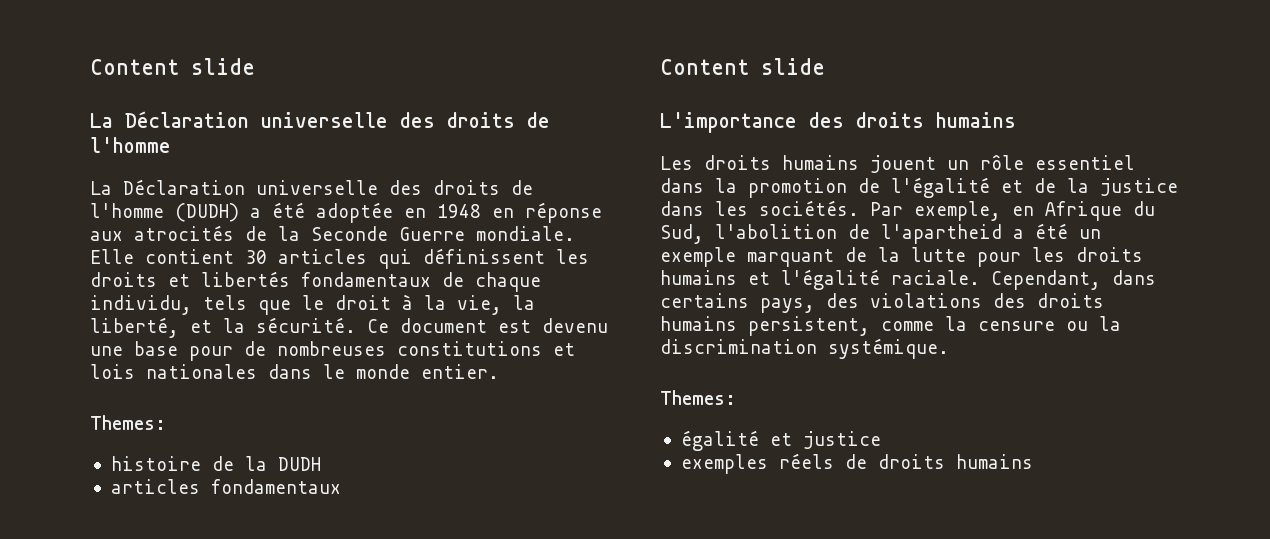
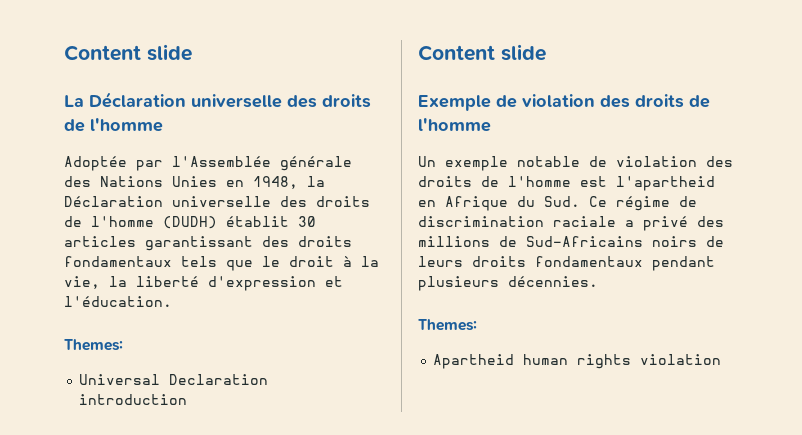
- La Déclaration universelle des droits de l'homme (DUDH) a été adoptée en 1948 en réponse aux atrocités de la Seconde Guerre mondiale. Elle contient 30 articles qui définissent les droits et libertés fondamentaux de chaque individu, tels que le droit à la vie, la liberté, et la sécurité. Ce document est devenu une base pour de nombreuses constitutions et lois nationales dans le monde entier.
+ Adoptée par l'Assemblée générale des Nations Unies en 1948, la Déclaration universelle des droits de l'homme (DUDH) établit 30 articles garantissant des droits fondamentaux tels que le droit à la vie, la liberté d'expression et l'éducation.
  Themes:
- histoire de la DUDH
- articles fondamentaux
+ Universal Declaration introduction
  Content slide
- L'importance des droits humains
- Les droits humains jouent un rôle essentiel dans la promotion de l'égalité et de la justice dans les sociétés. Par exemple, en Afrique du Sud, l'abolition de l'apartheid a été un exemple marquant de la lutte pour les droits humains et l'égalité raciale. Cependant, dans certains pays, des violations des droits humains persistent, comme la censure ou la discrimination systémique.
+ Exemple de violation des droits de l'homme
+ Un exemple notable de violation des droits de l'homme est l'apartheid en Afrique du Sud. Ce régime de discrimination raciale a privé des millions de Sud-Africains noirs de leurs droits fondamentaux pendant plusieurs décennies.
  Themes:
- égalité et justice
- exemples réels de droits humains
+ Apartheid human rights violation

